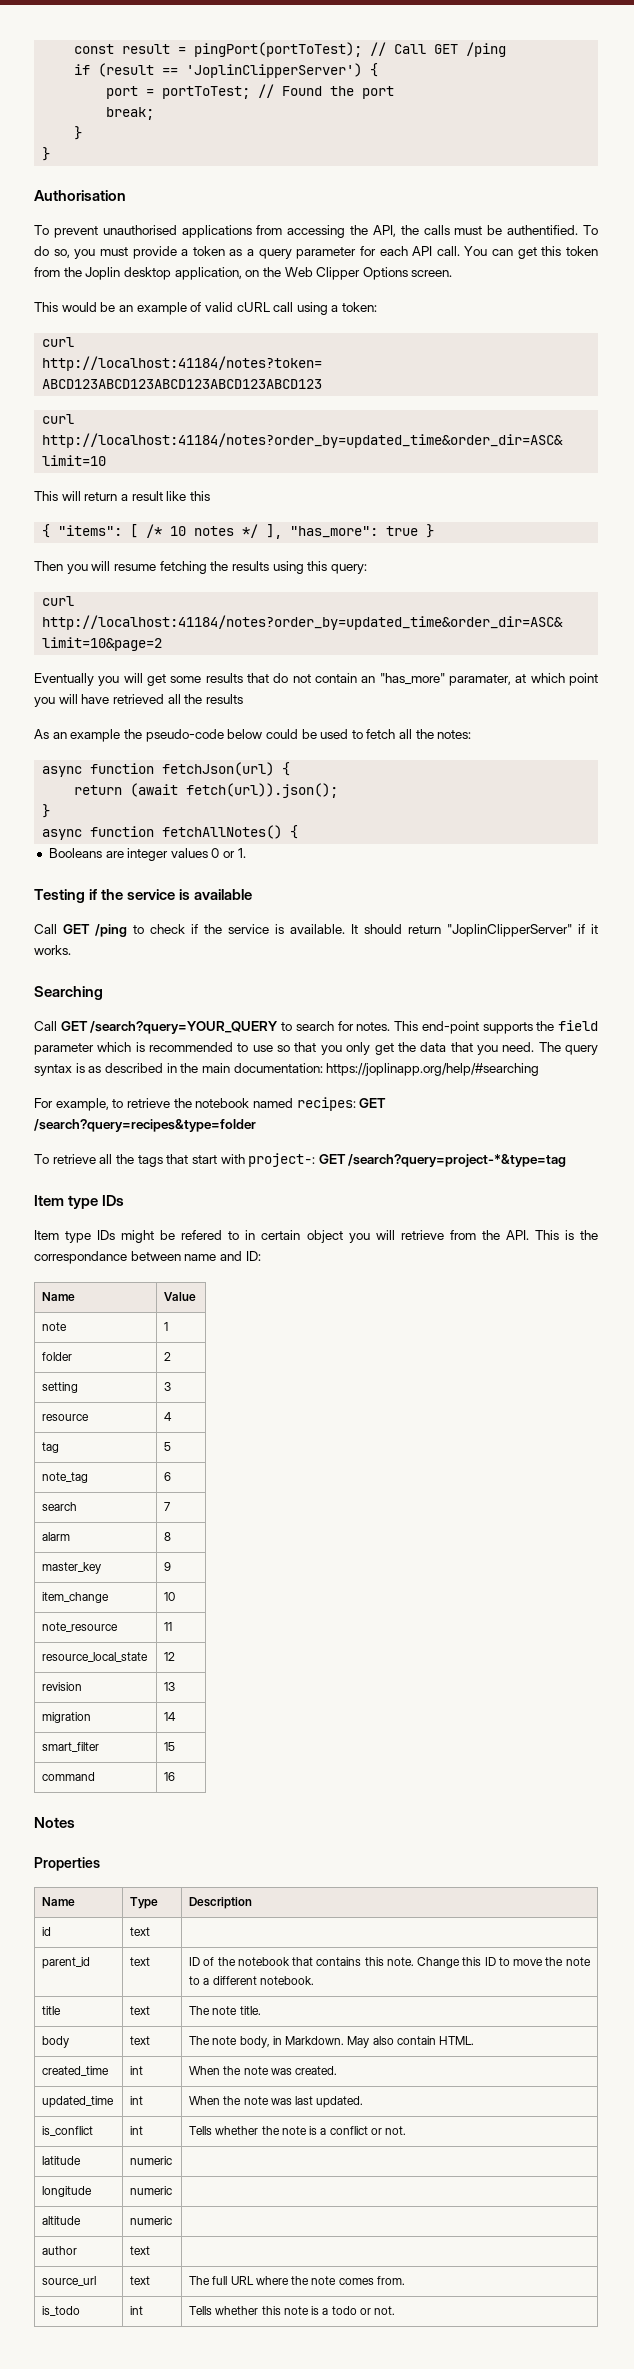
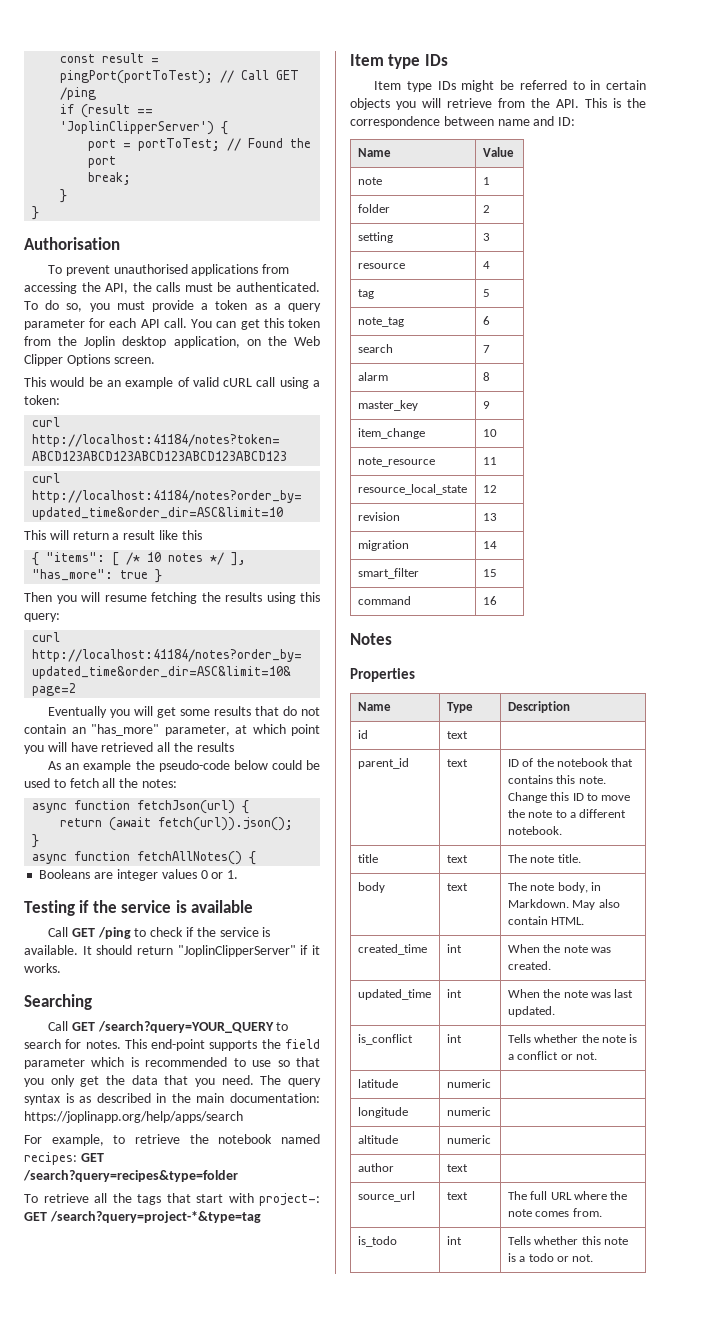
- To prevent unauthorised applications from accessing the API, the calls must be authentified.
+ To prevent unauthorised applications from accessing the API, the calls must be authenticated.
- Eventually you will get some results that do not contain an "has_more" paramater, at which point you will have retrieved all the results
+ Eventually you will get some results that do not contain an "has_more" parameter, at which point you will have retrieved all the results
- The query syntax is as described in the main documentation: https://joplinapp.org/help/#searching
+ The query syntax is as described in the main documentation: https://joplinapp.org/help/apps/search
- Item type IDs might be refered to in certain object you will retrieve from the API. This is the correspondance between name and ID:
+ Item type IDs might be referred to in certain objects you will retrieve from the API. This is the correspondence between name and ID:

